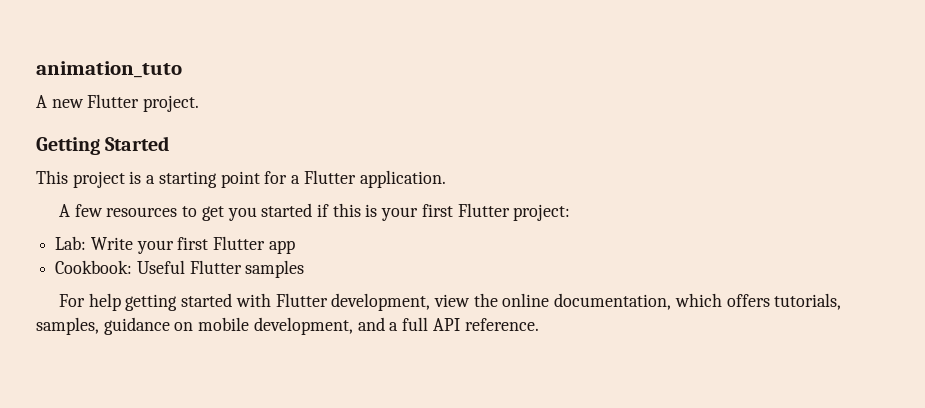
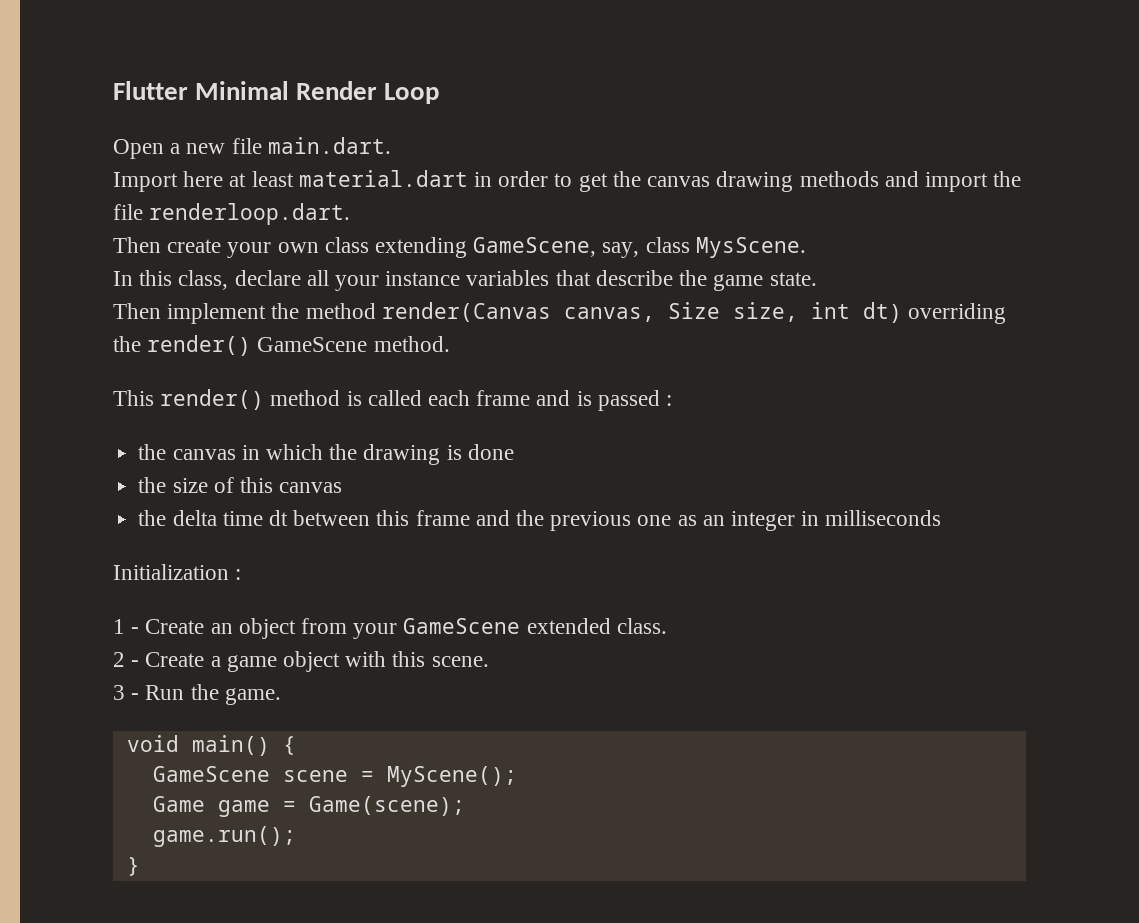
- animation_tuto
- A new Flutter project.
- Getting Started
- This project is a starting point for a Flutter application.
- A few resources to get you started if this is your first Flutter project:
- Lab: Write your first Flutter app
- Cookbook: Useful Flutter samples
- For help getting started with Flutter development, view the online documentation, which offers tutorials, samples, guidance on mobile development, and a full API reference.
+ Flutter Minimal Render Loop
+ Open a new file main.dart.
+ Import here at least material.dart in order to get the canvas drawing methods and import the file renderloop.dart.
+ Then create your own class extending GameScene, say, class MysScene.
+ In this class, declare all your instance variables that describe the game state.
+ Then implement the method render(Canvas canvas, Size size, int dt) overriding the render() GameScene method.
+ This render() method is called each frame and is passed :
+ the canvas in which the drawing is done
+ the size of this canvas
+ the delta time dt between this frame and the previous one as an integer in milliseconds
+ Initialization :
+ 1 - Create an object from your GameScene extended class.
+ 2 - Create a game object with this scene.
+ 3 - Run the game.
+ void main() {
+ GameScene scene = MyScene();
+ Game game = Game(scene);
+ game.run();
+ }

